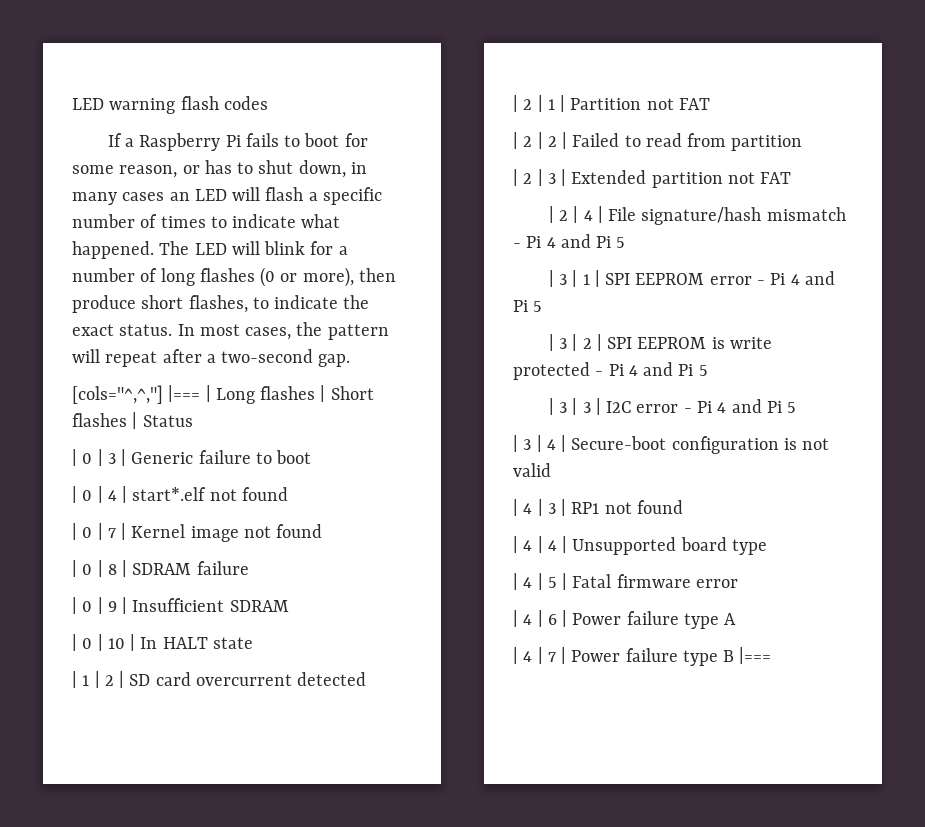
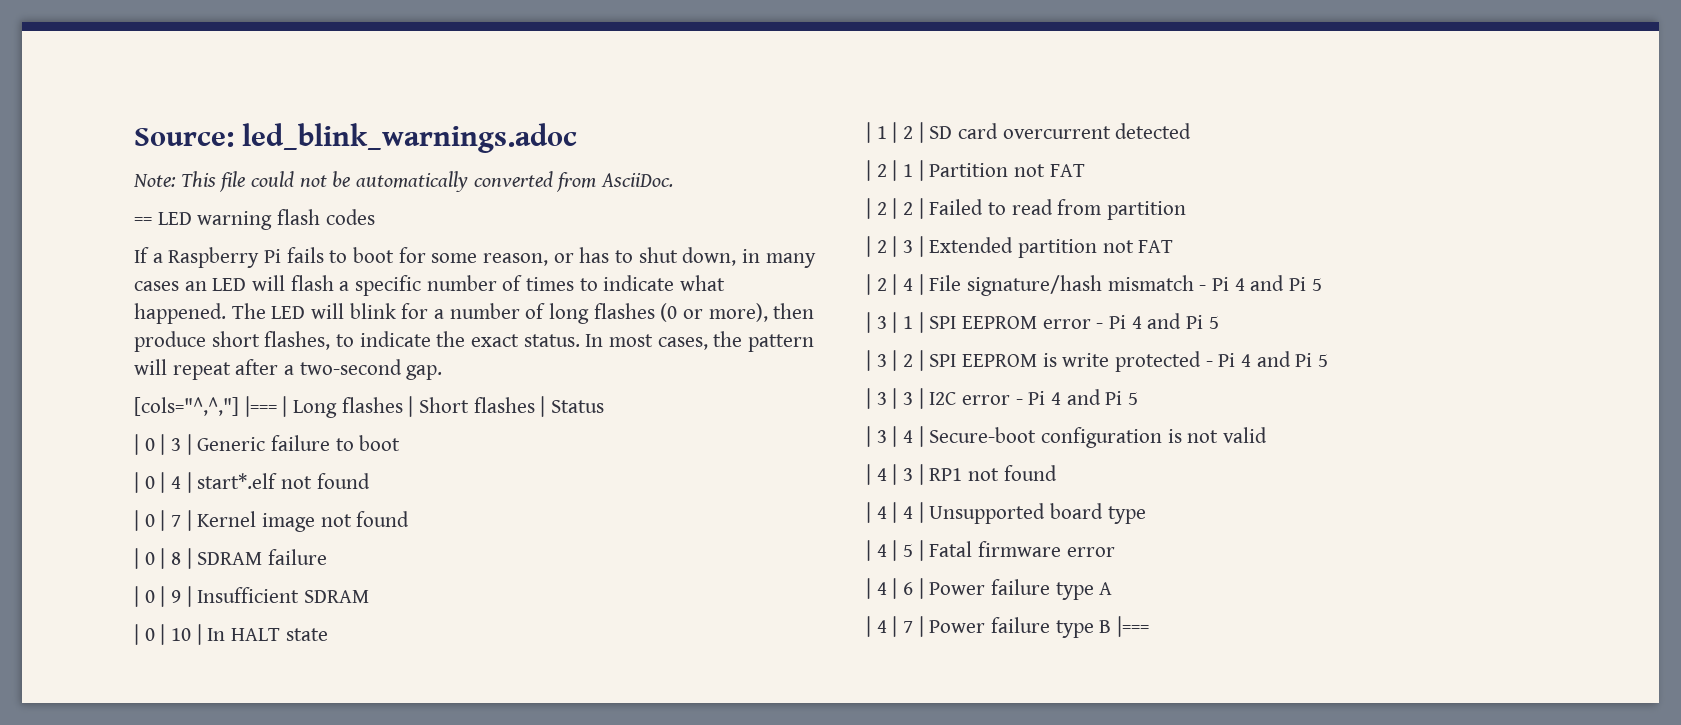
- LED warning flash codes
+ Source: led_blink_warnings.adoc
+ Note: This file could not be automatically converted from AsciiDoc.
+ == LED warning flash codes

